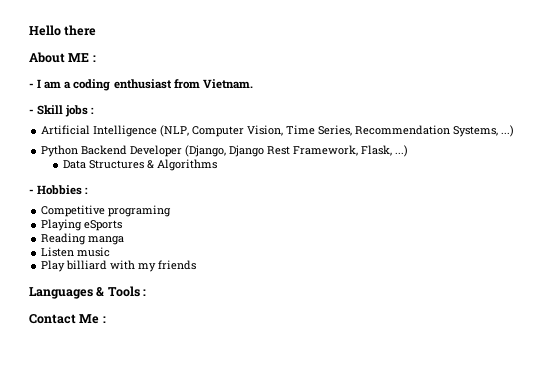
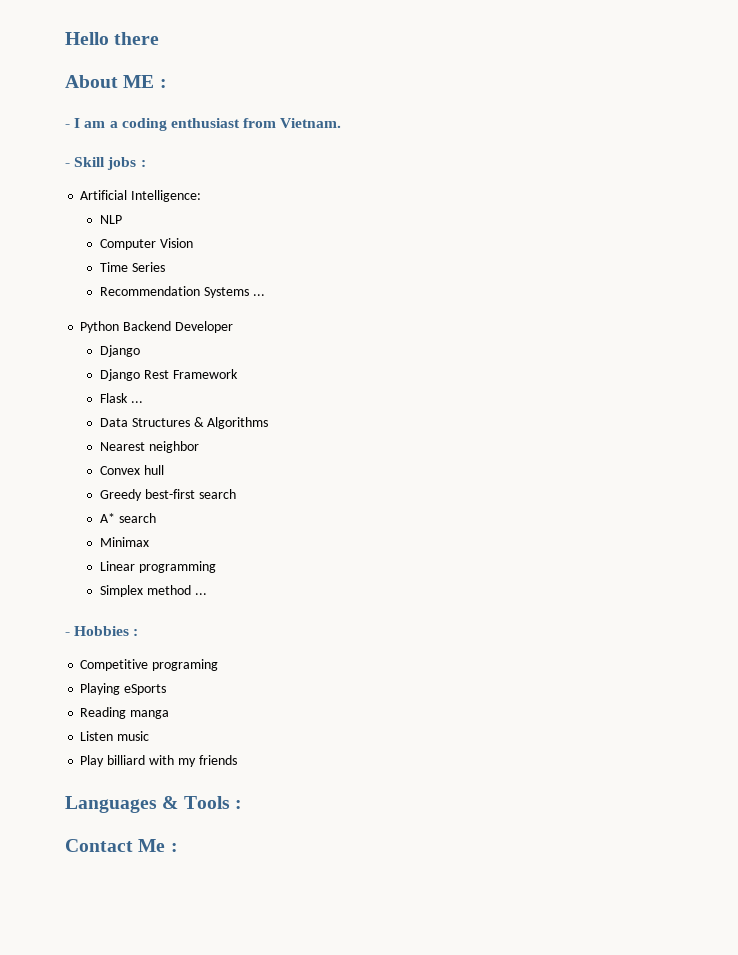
- Artificial Intelligence (NLP, Computer Vision, Time Series, Recommendation Systems, ...)
+ Artificial Intelligence:
+ NLP
+ Computer Vision
+ Time Series
+ Recommendation Systems ...
- Python Backend Developer (Django, Django Rest Framework, Flask, ...)
+ Python Backend Developer
+ Django
+ Django Rest Framework
+ Flask ...
+ Nearest neighbor
+ Convex hull
+ Greedy best-first search
+ A* search
+ Minimax
+ Linear programming
+ Simplex method ...

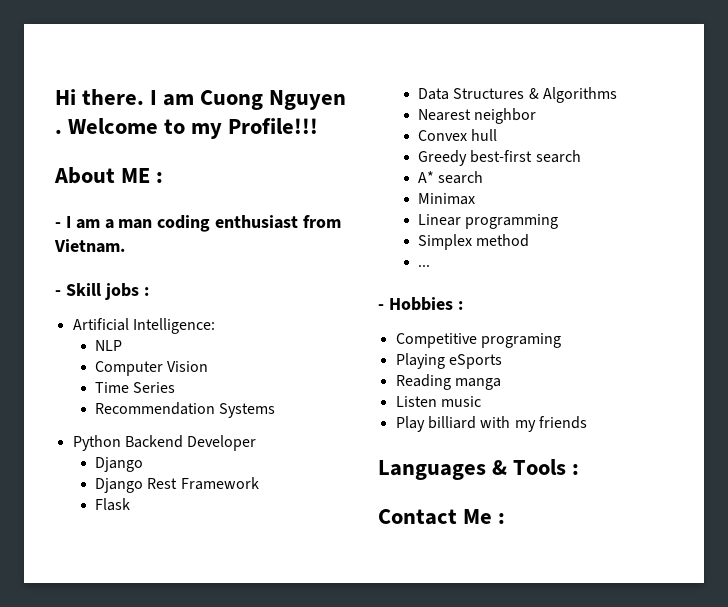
- Hello there
+ Hi there. I am Cuong Nguyen . Welcome to my Profile!!!
- - I am a coding enthusiast from Vietnam.
+ - I am a man coding enthusiast from Vietnam.
- Recommendation Systems ...
+ Recommendation Systems
- Flask ...
+ Flask
- Simplex method ...
+ Simplex method
+ ...

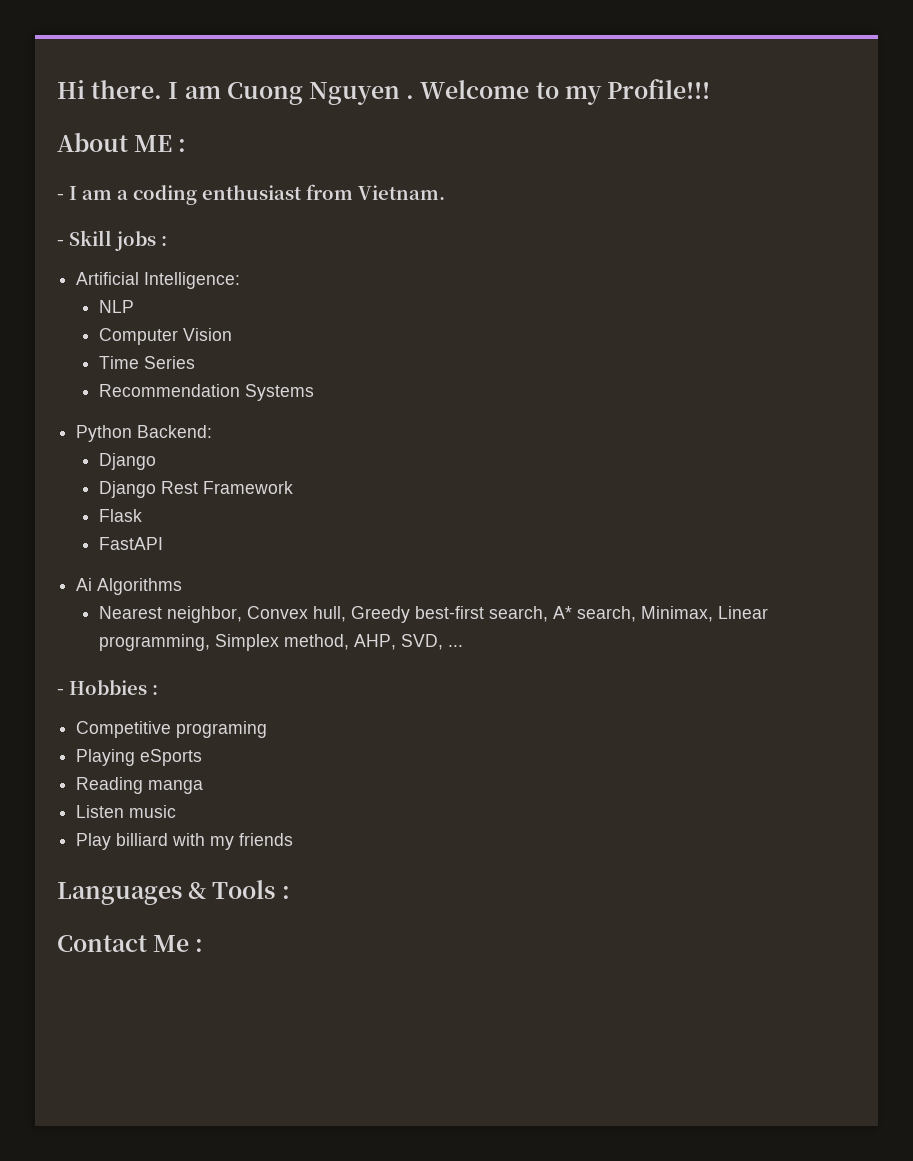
- - I am a man coding enthusiast from Vietnam.
+ - I am a coding enthusiast from Vietnam.
- Python Backend Developer
+ Python Backend:
- Data Structures & Algorithms
+ FastAPI
+ Ai Algorithms
- Nearest neighbor
- Convex hull
- Greedy best-first search
- A* search
- Minimax
- Linear programming
- Simplex method
- ...
+ Nearest neighbor, Convex hull, Greedy best-first search, A* search, Minimax, Linear programming, Simplex method, AHP, SVD, ...

